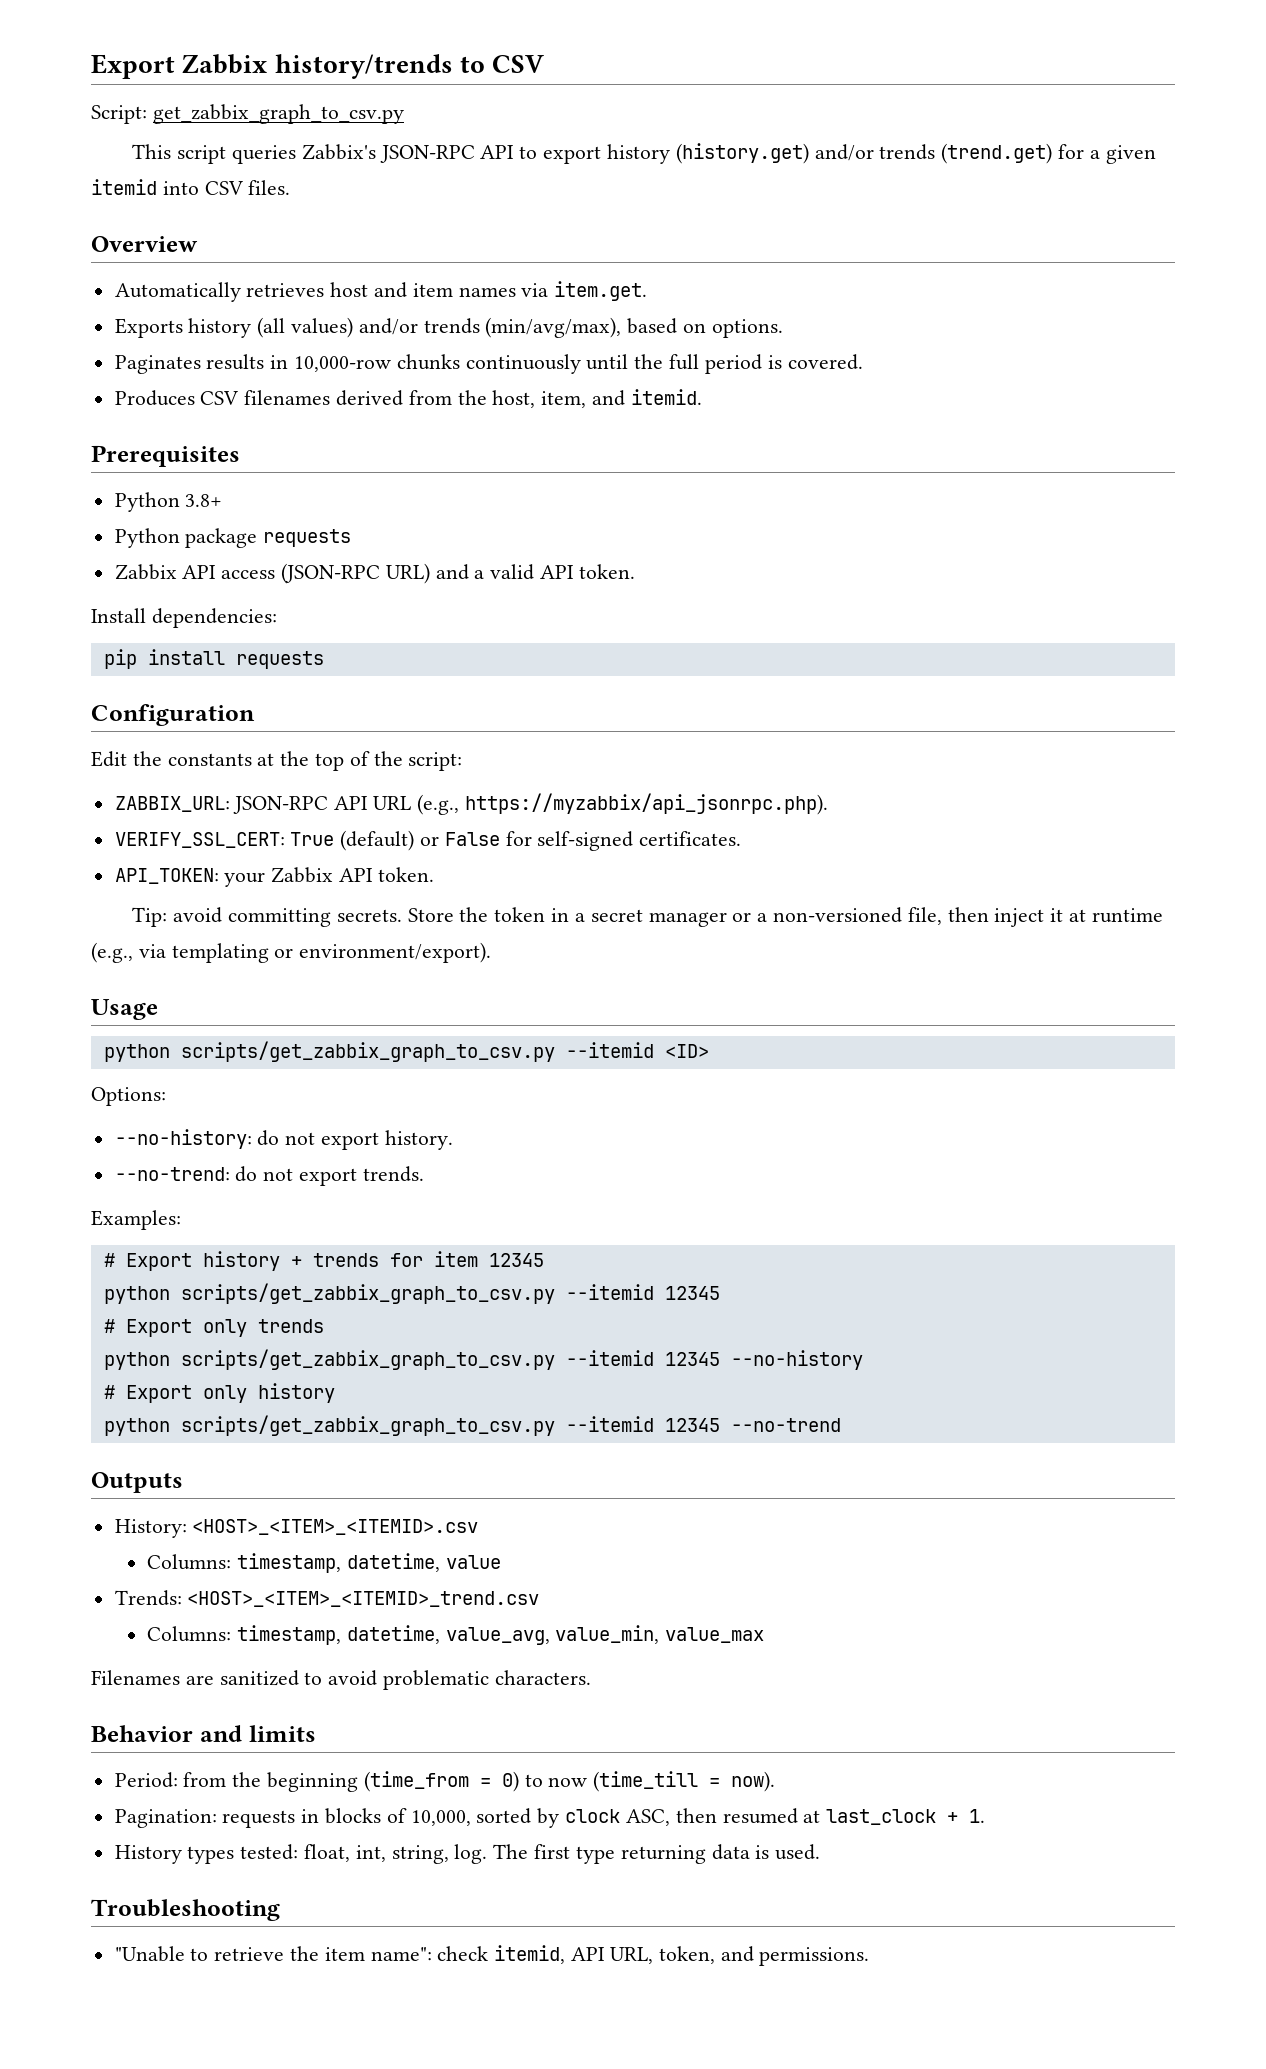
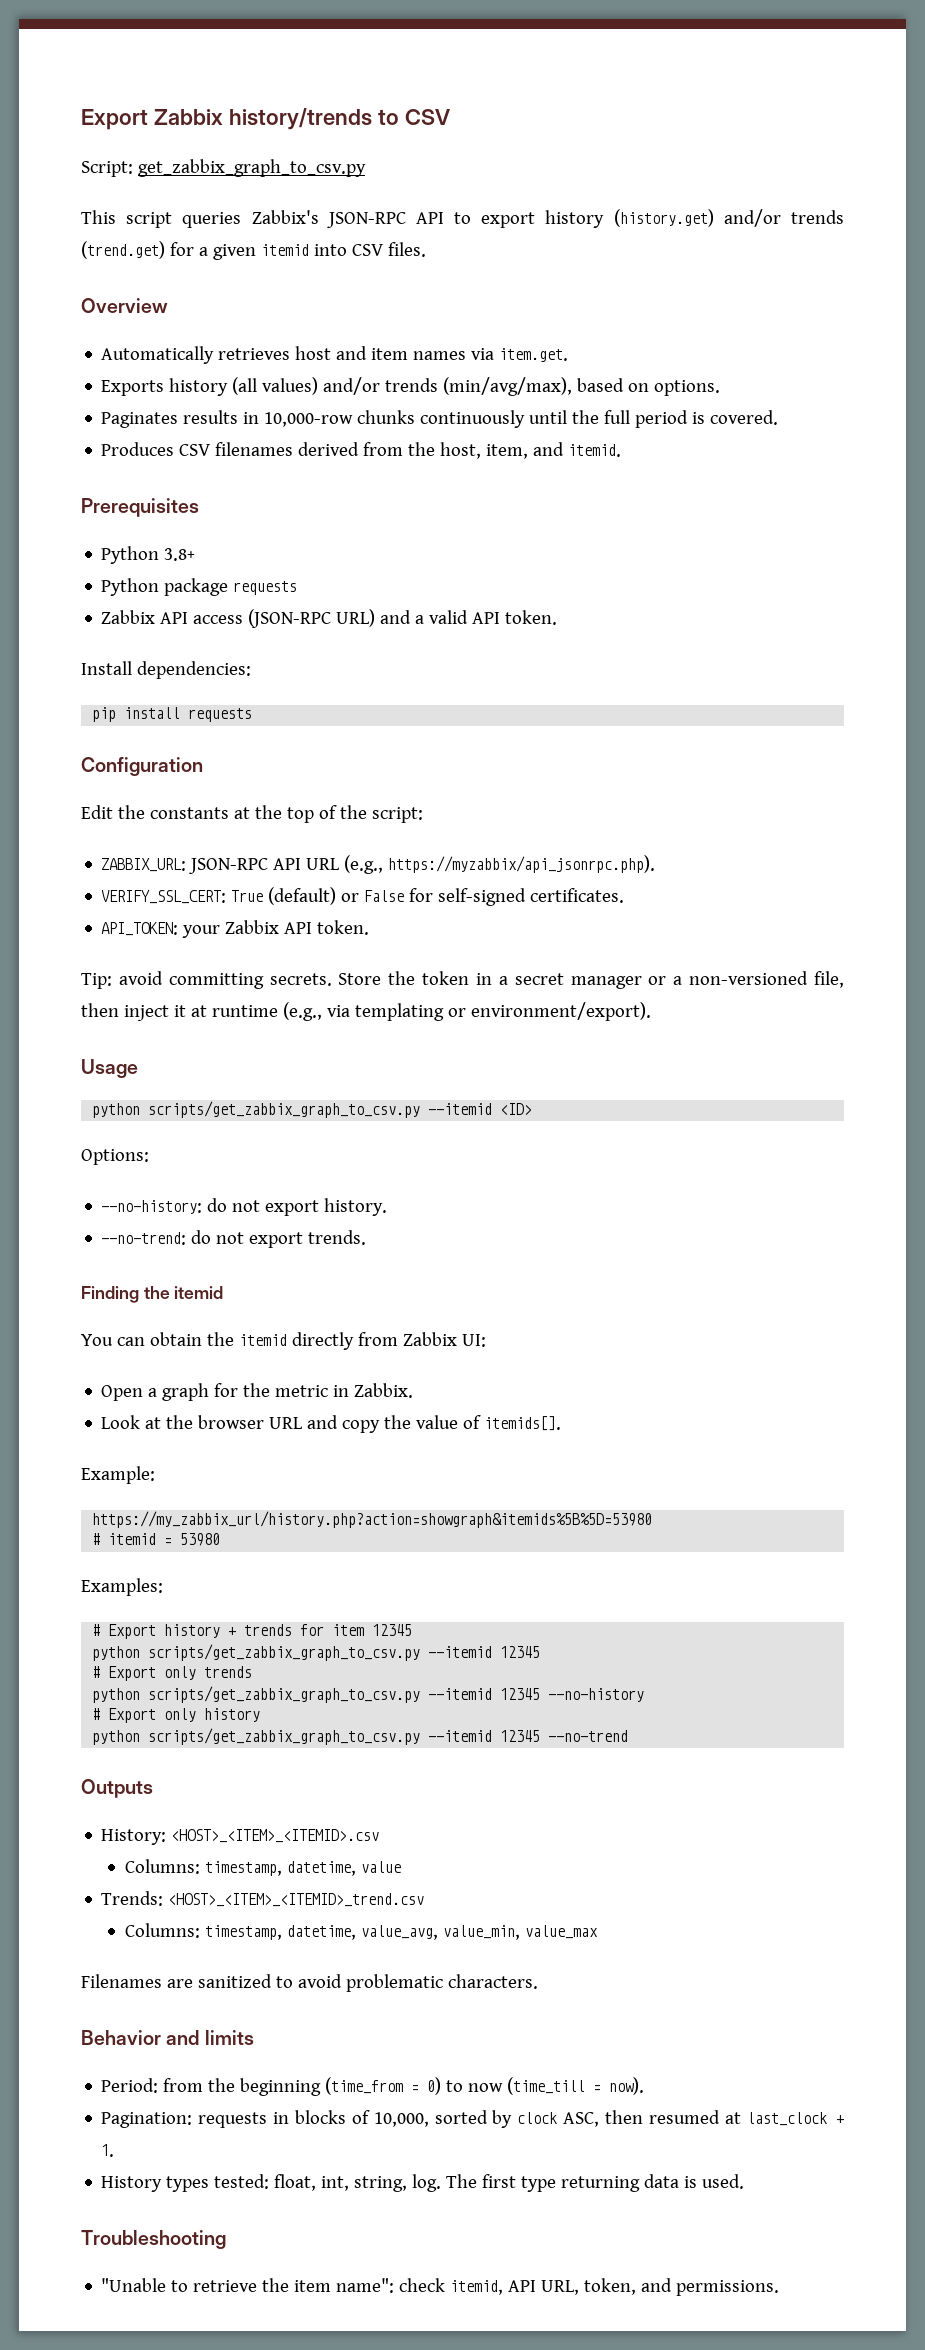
+ Finding the itemid
+ You can obtain the itemid directly from Zabbix UI:
+ Open a graph for the metric in Zabbix.
+ Look at the browser URL and copy the value of itemids[].
+ Example:
+ https://my_zabbix_url/history.php?action=showgraph&itemids%5B%5D=53980
+ # itemid = 53980

